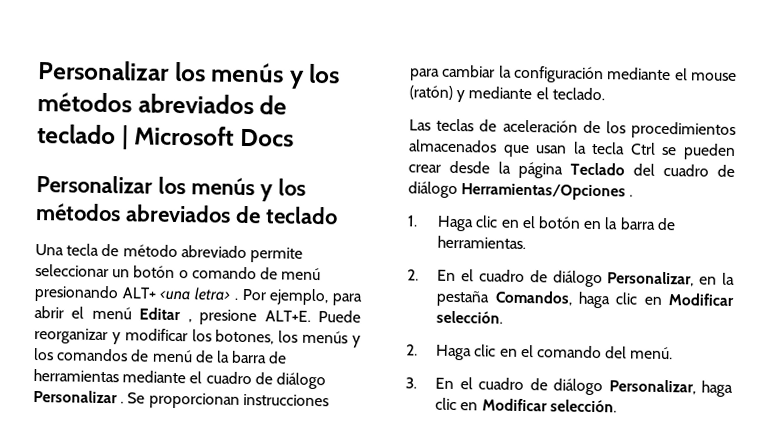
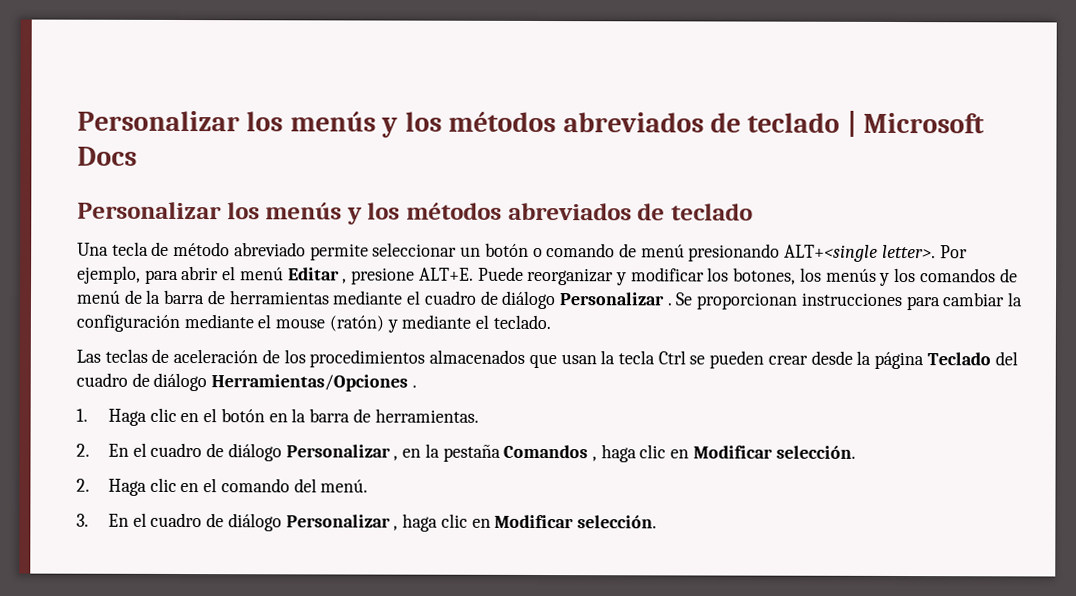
- Una tecla de método abreviado permite seleccionar un botón o comando de menú presionando ALT+ <una letra> .
+ Una tecla de método abreviado permite seleccionar un botón o comando de menú presionando ALT+<single letter>.
- 2. En el cuadro de diálogo Personalizar, en la pestaña Comandos, haga clic en Modificar selección.
+ 2. En el cuadro de diálogo Personalizar , en la pestaña Comandos , haga clic en Modificar selección.
- 3. En el cuadro de diálogo Personalizar, haga clic en Modificar selección.
+ 3. En el cuadro de diálogo Personalizar , haga clic en Modificar selección.

